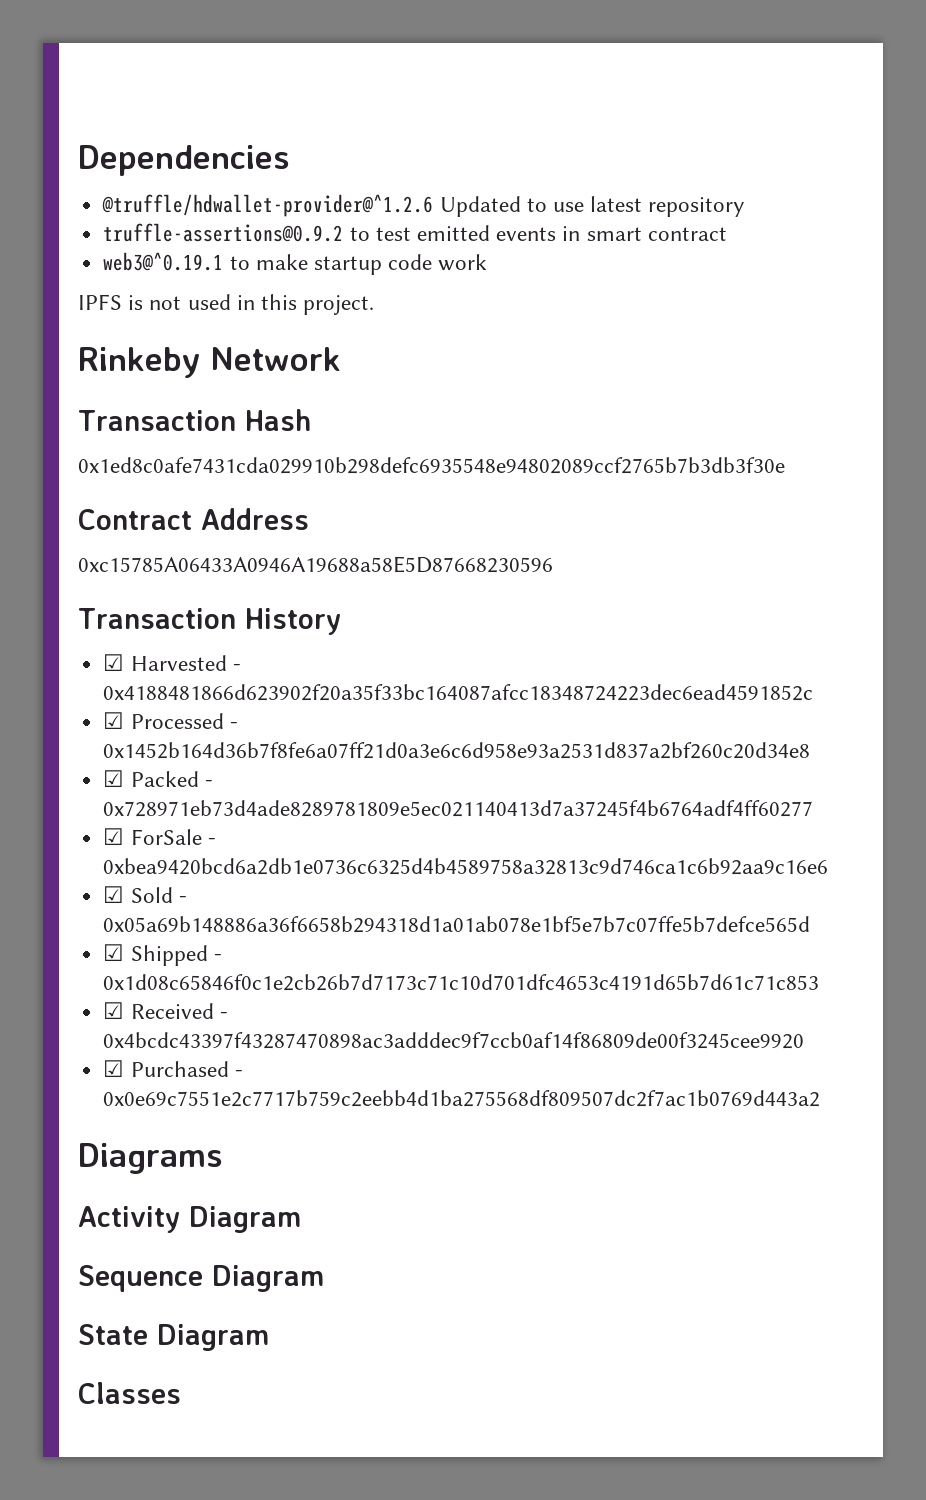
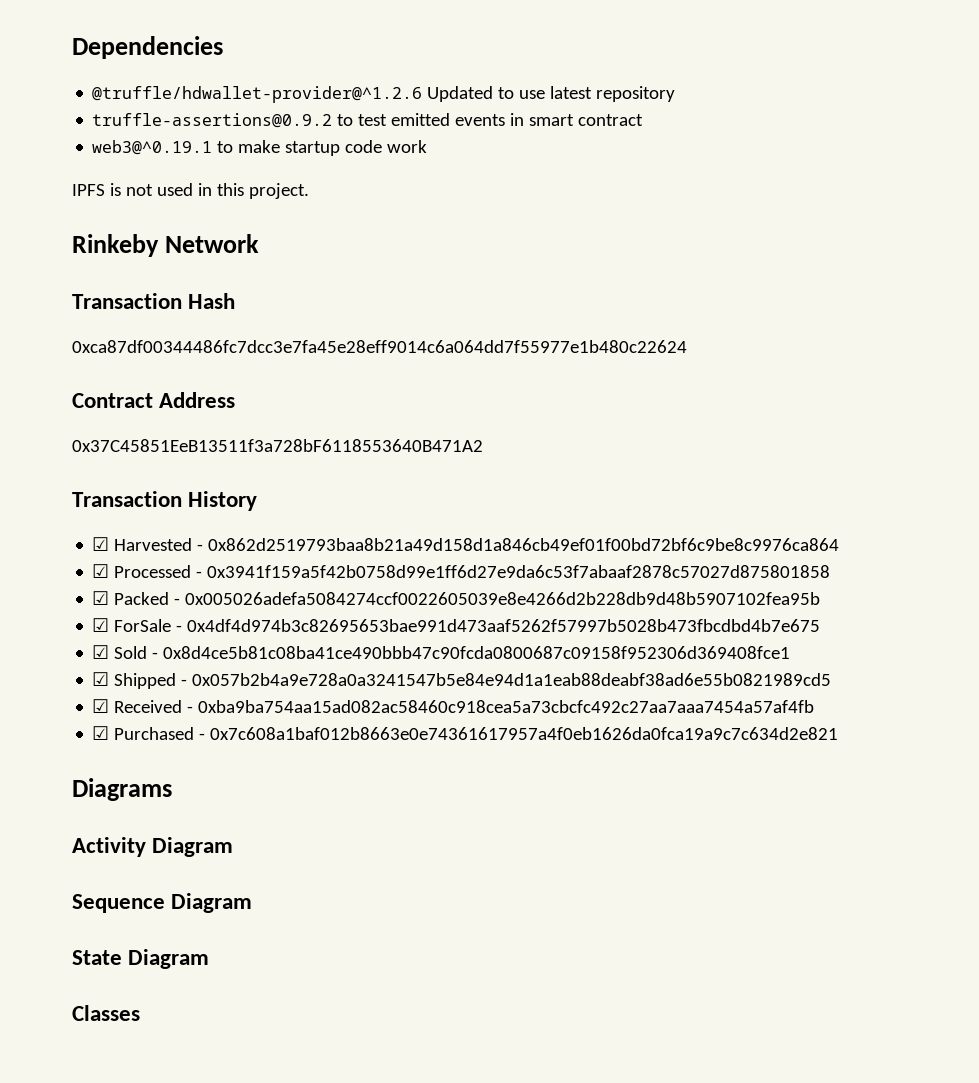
- 0x1ed8c0afe7431cda029910b298defc6935548e94802089ccf2765b7b3db3f30e
+ 0xca87df00344486fc7dcc3e7fa45e28eff9014c6a064dd7f55977e1b480c22624
- 0xc15785A06433A0946A19688a58E5D87668230596
+ 0x37C45851EeB13511f3a728bF6118553640B471A2
- ☑ Harvested - 0x4188481866d623902f20a35f33bc164087afcc18348724223dec6ead4591852c
+ ☑ Harvested - 0x862d2519793baa8b21a49d158d1a846cb49ef01f00bd72bf6c9be8c9976ca864
- ☑ Processed - 0x1452b164d36b7f8fe6a07ff21d0a3e6c6d958e93a2531d837a2bf260c20d34e8
+ ☑ Processed - 0x3941f159a5f42b0758d99e1ff6d27e9da6c53f7abaaf2878c57027d875801858
- ☑ Packed - 0x728971eb73d4ade8289781809e5ec021140413d7a37245f4b6764adf4ff60277
+ ☑ Packed - 0x005026adefa5084274ccf0022605039e8e4266d2b228db9d48b5907102fea95b
- ☑ ForSale - 0xbea9420bcd6a2db1e0736c6325d4b4589758a32813c9d746ca1c6b92aa9c16e6
+ ☑ ForSale - 0x4df4d974b3c82695653bae991d473aaf5262f57997b5028b473fbcdbd4b7e675
- ☑ Sold - 0x05a69b148886a36f6658b294318d1a01ab078e1bf5e7b7c07ffe5b7defce565d
+ ☑ Sold - 0x8d4ce5b81c08ba41ce490bbb47c90fcda0800687c09158f952306d369408fce1
- ☑ Shipped - 0x1d08c65846f0c1e2cb26b7d7173c71c10d701dfc4653c4191d65b7d61c71c853
+ ☑ Shipped - 0x057b2b4a9e728a0a3241547b5e84e94d1a1eab88deabf38ad6e55b0821989cd5
- ☑ Received - 0x4bcdc43397f43287470898ac3adddec9f7ccb0af14f86809de00f3245cee9920
+ ☑ Received - 0xba9ba754aa15ad082ac58460c918cea5a73cbcfc492c27aa7aaa7454a57af4fb
- ☑ Purchased - 0x0e69c7551e2c7717b759c2eebb4d1ba275568df809507dc2f7ac1b0769d443a2
+ ☑ Purchased - 0x7c608a1baf012b8663e0e74361617957a4f0eb1626da0fca19a9c7c634d2e821

